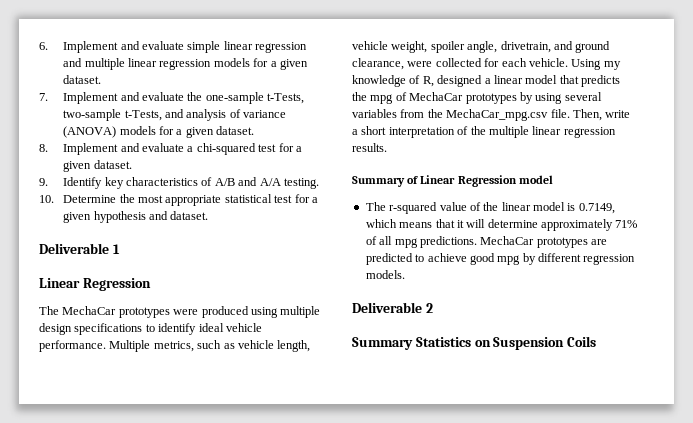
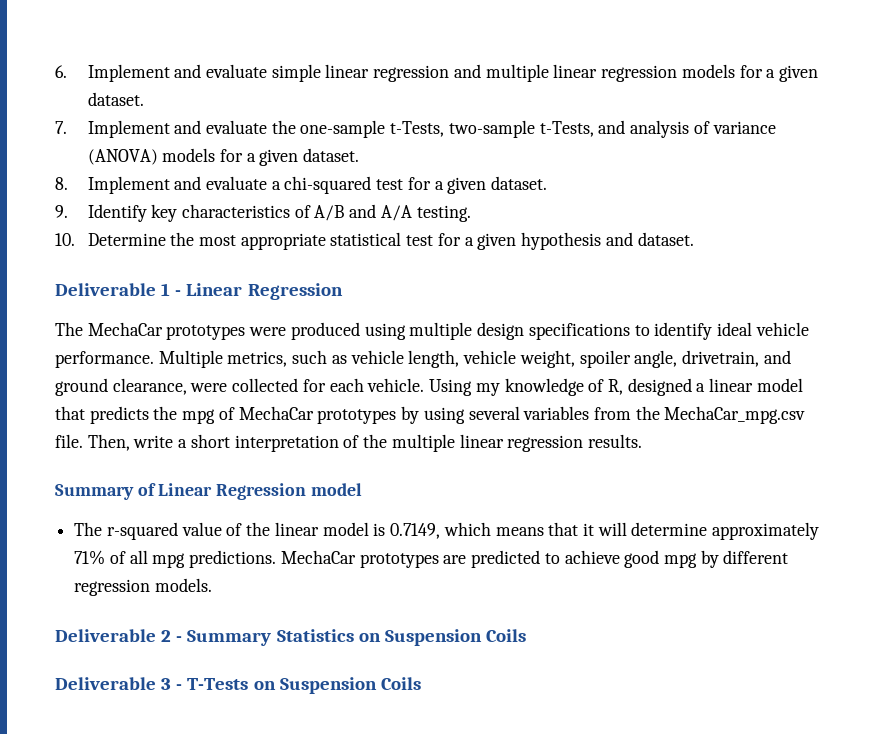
- Deliverable 1
- Linear Regression
+ Deliverable 1 - Linear Regression
- Deliverable 2
- Summary Statistics on Suspension Coils
+ Deliverable 2 - Summary Statistics on Suspension Coils
+ Deliverable 3 - T-Tests on Suspension Coils

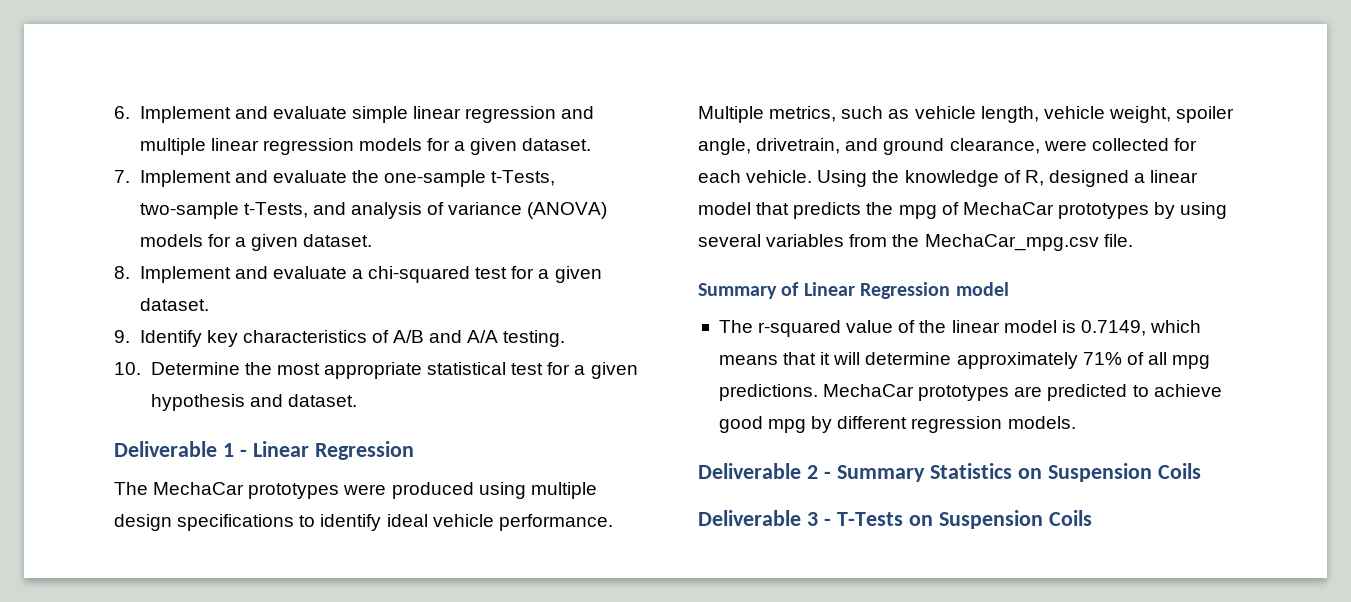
- Using my knowledge of R, designed a linear model that predicts the mpg of MechaCar prototypes by using several variables from the MechaCar_mpg.csv file. Then, write a short interpretation of the multiple linear regression results.
+ Using the knowledge of R, designed a linear model that predicts the mpg of MechaCar prototypes by using several variables from the MechaCar_mpg.csv file.

